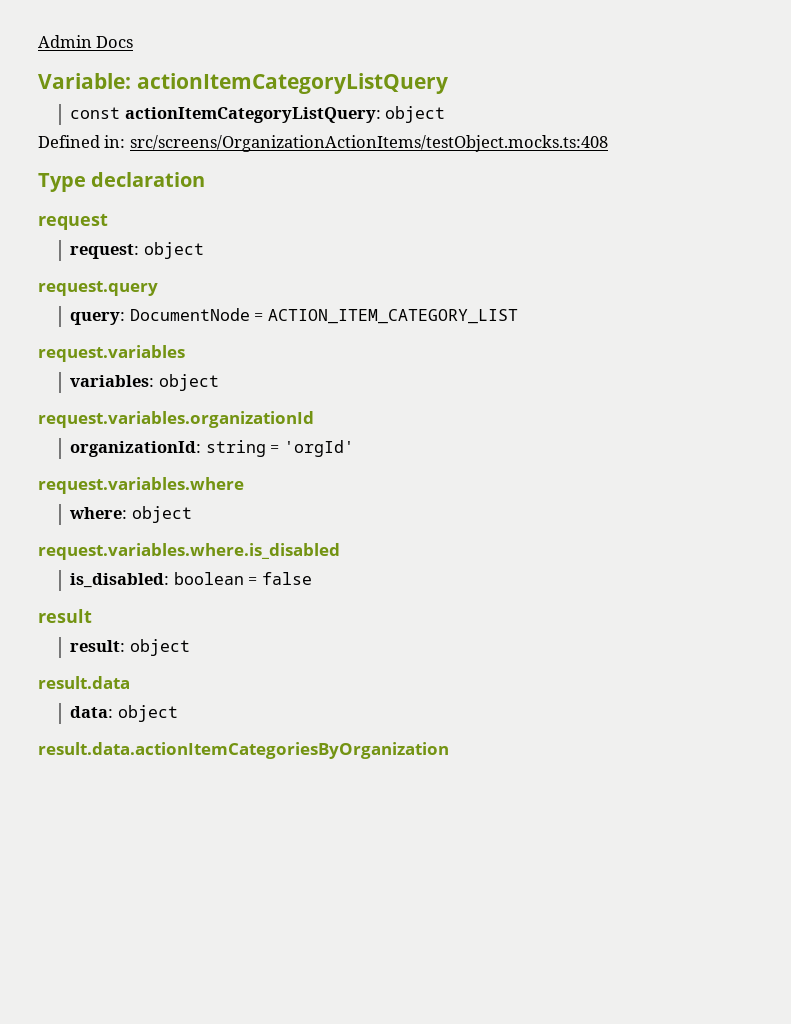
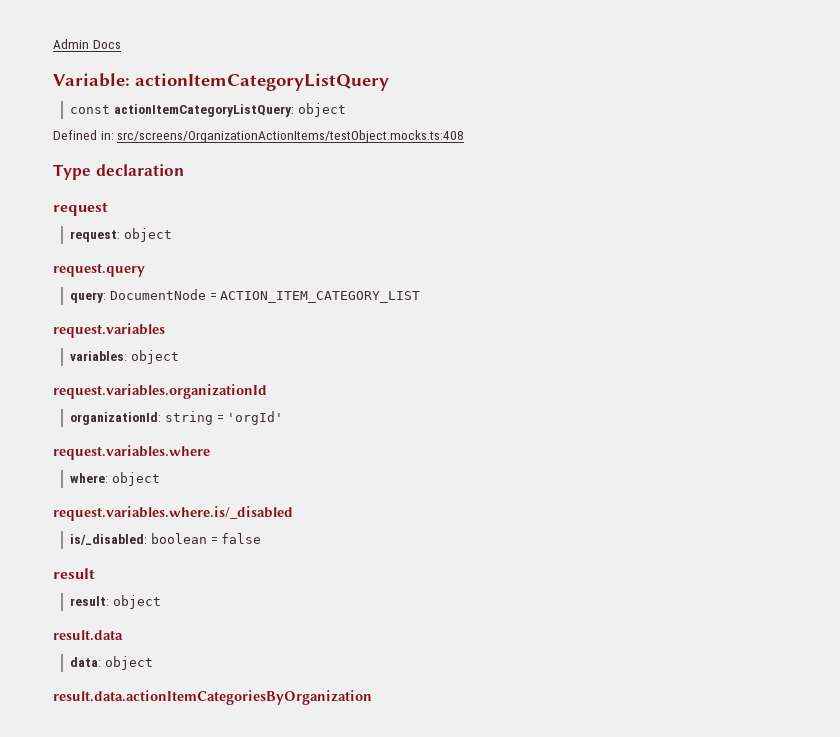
- request.variables.where.is_disabled
- is_disabled: boolean = false
+ request.variables.where.is/_disabled
+ is/_disabled: boolean = false

